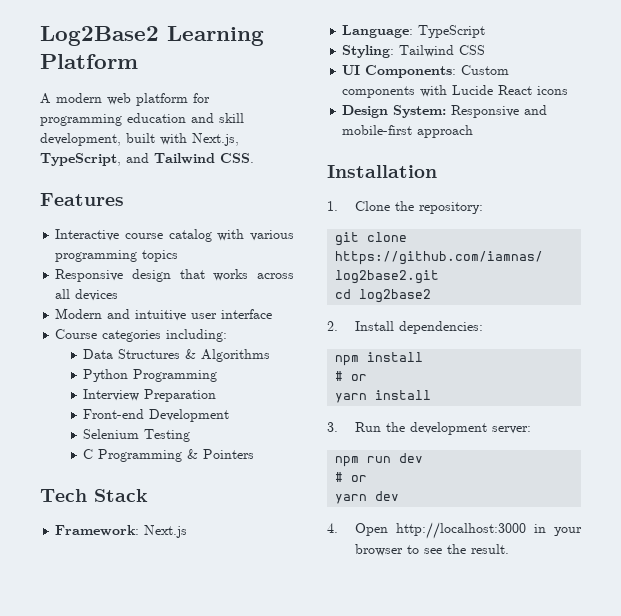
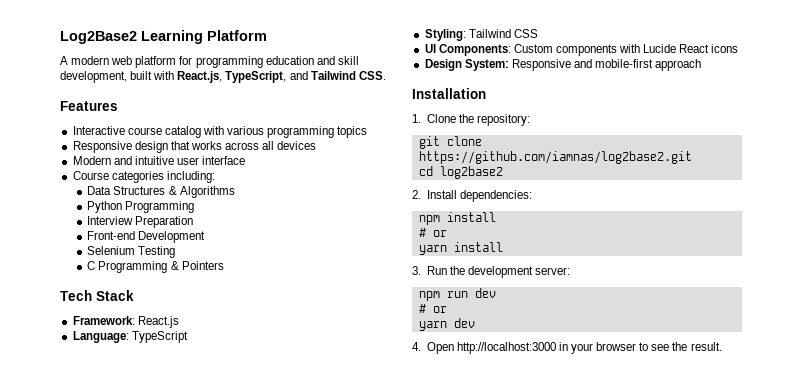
- A modern web platform for programming education and skill development, built with Next.js, TypeScript, and Tailwind CSS.
+ A modern web platform for programming education and skill development, built with React.js, TypeScript, and Tailwind CSS.
- Framework: Next.js
+ Framework: React.js

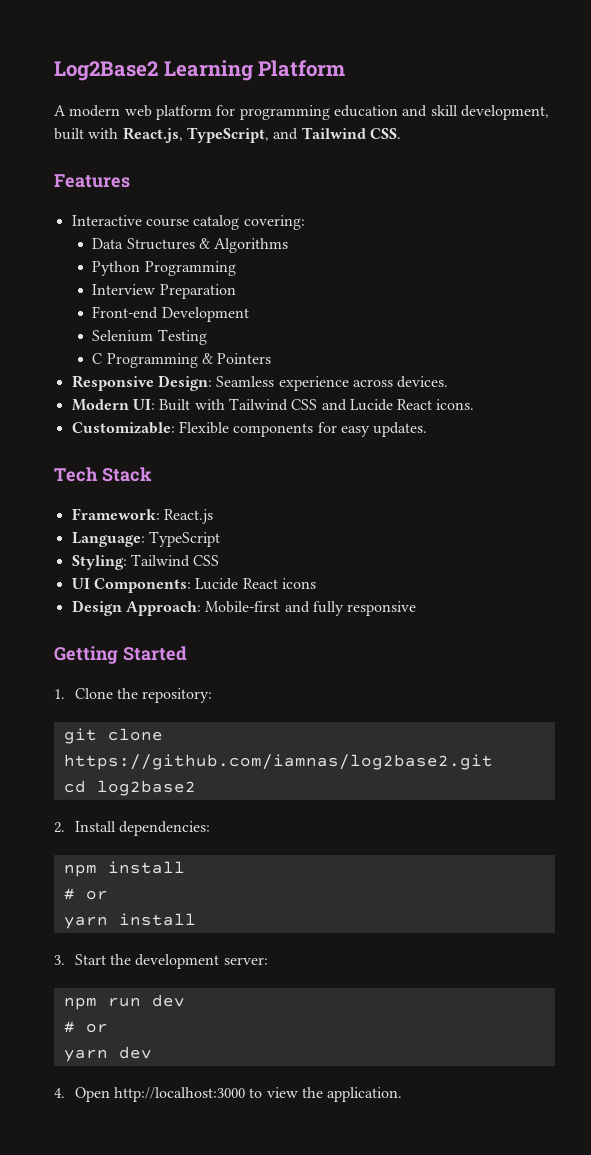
- Interactive course catalog with various programming topics
- Responsive design that works across all devices
- Modern and intuitive user interface
- Course categories including:
+ Interactive course catalog covering:
+ Responsive Design: Seamless experience across devices.
+ Modern UI: Built with Tailwind CSS and Lucide React icons.
+ Customizable: Flexible components for easy updates.
- UI Components: Custom components with Lucide React icons
+ UI Components: Lucide React icons
- Design System: Responsive and mobile-first approach
- Installation
+ Design Approach: Mobile-first and fully responsive
+ Getting Started
- 3. Run the development server:
+ 3. Start the development server:
- 4. Open http://localhost:3000 in your browser to see the result.
+ 4. Open http://localhost:3000 to view the application.

